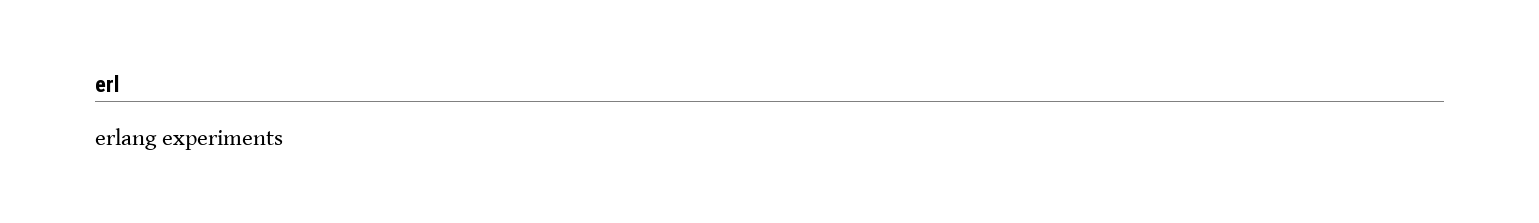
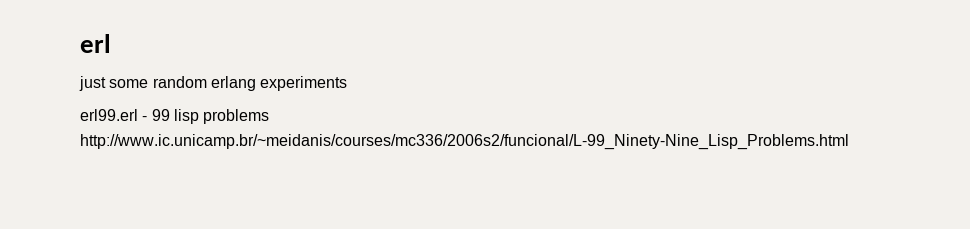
- erlang experiments
+ just some random erlang experiments
+ erl99.erl - 99 lisp problems http://www.ic.unicamp.br/~meidanis/courses/mc336/2006s2/funcional/L-99_Ninety-Nine_Lisp_Problems.html

